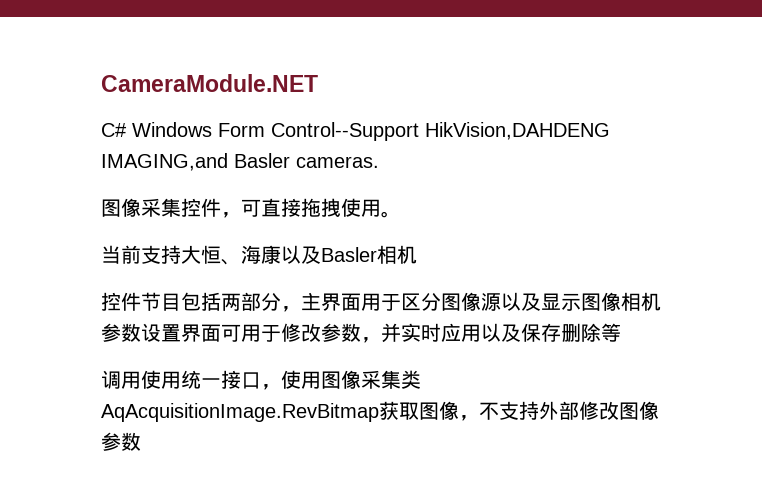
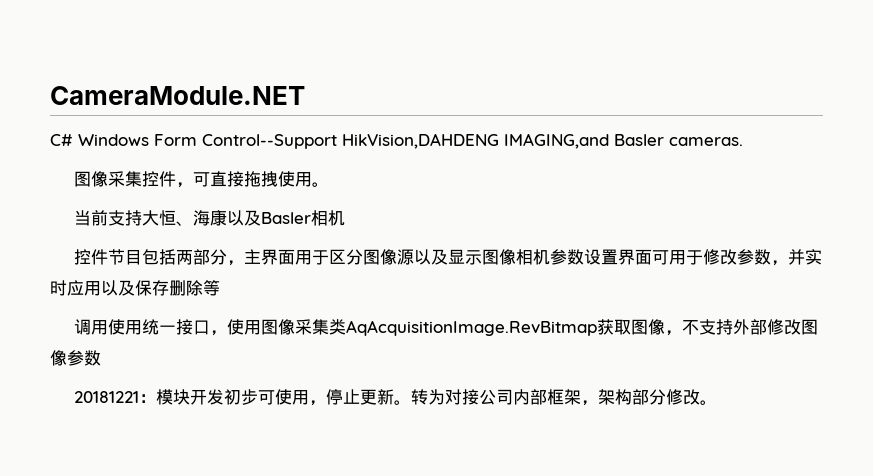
+ 20181221：模块开发初步可使用，停止更新。转为对接公司内部框架，架构部分修改。

